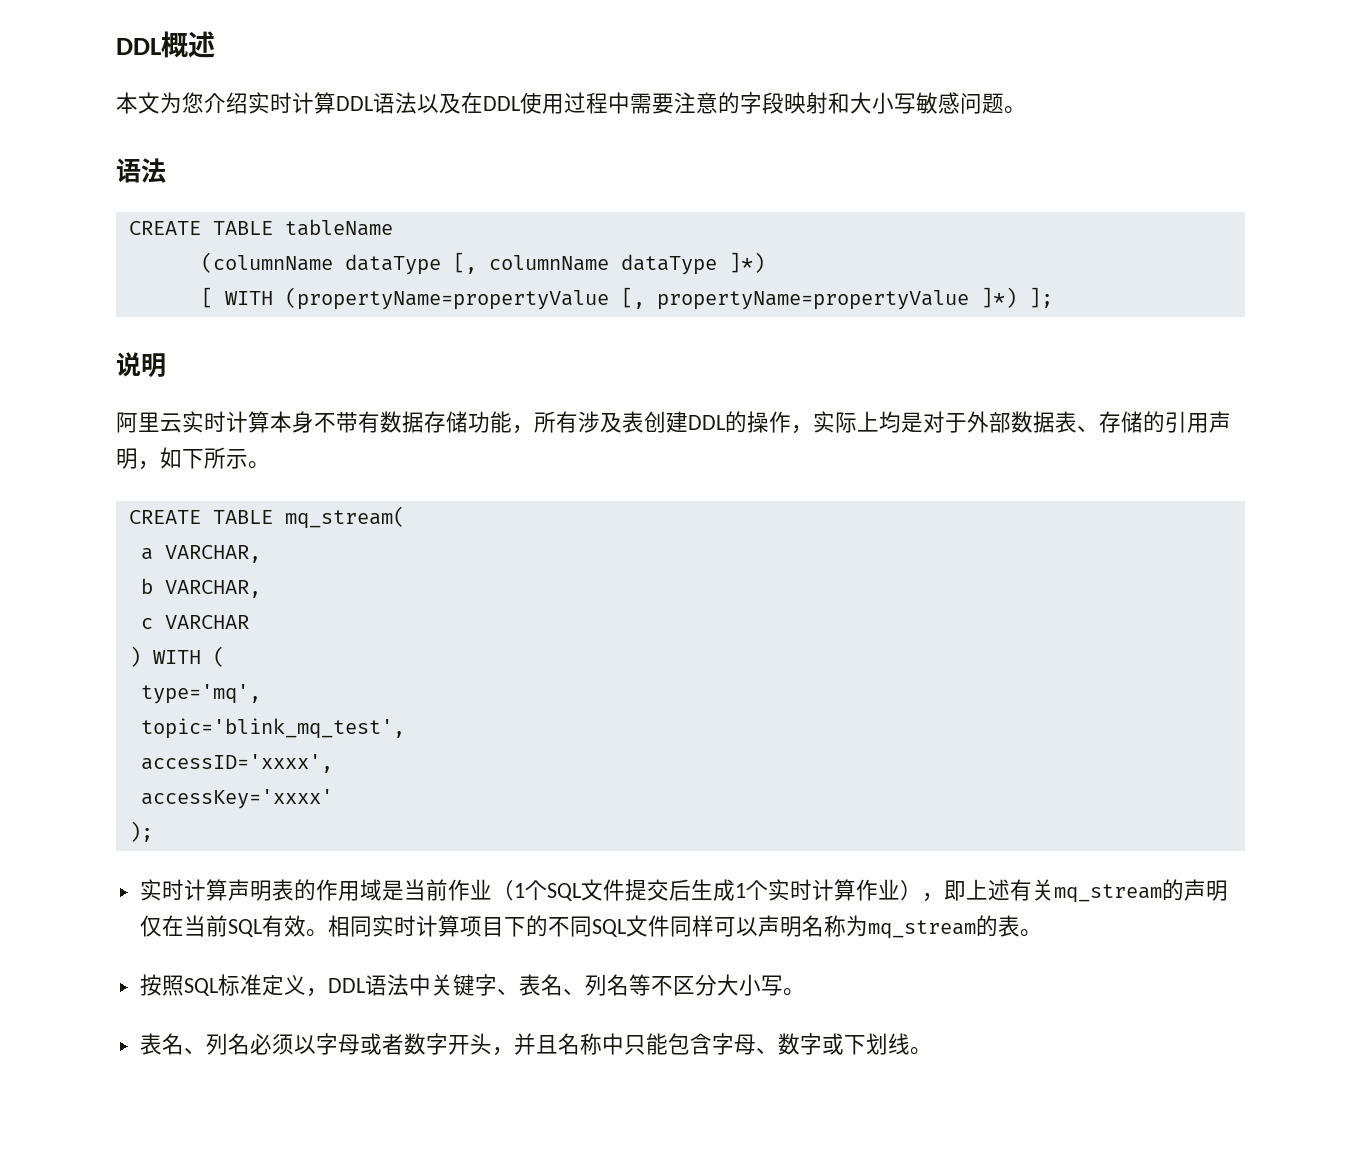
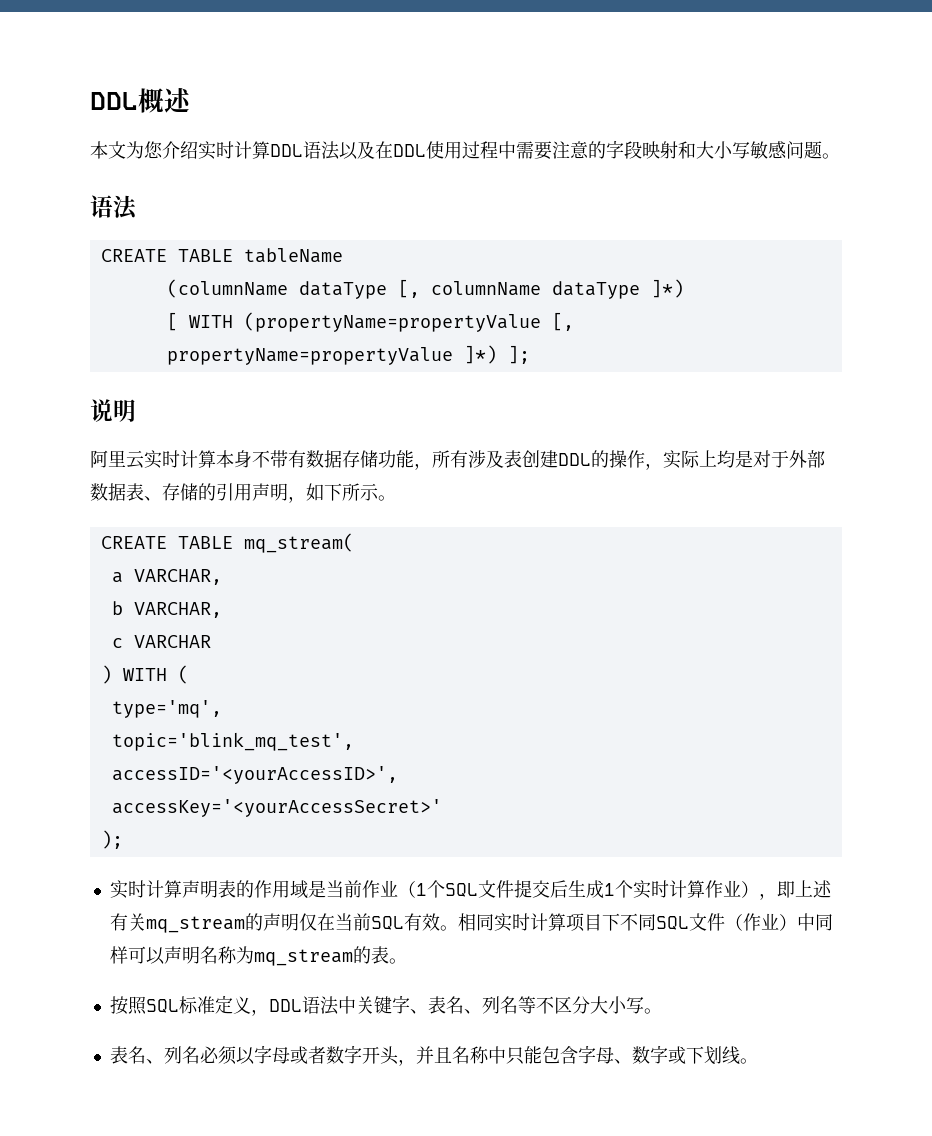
- accessID='xxxx',
- accessKey='xxxx'
+ accessID='<yourAccessID>',
+ accessKey='<yourAccessSecret>'
- 相同实时计算项目下的不同SQL文件同样可以声明名称为mq_stream的表。
+ 相同实时计算项目下不同SQL文件（作业）中同样可以声明名称为mq_stream的表。

